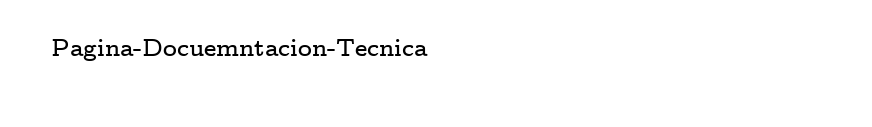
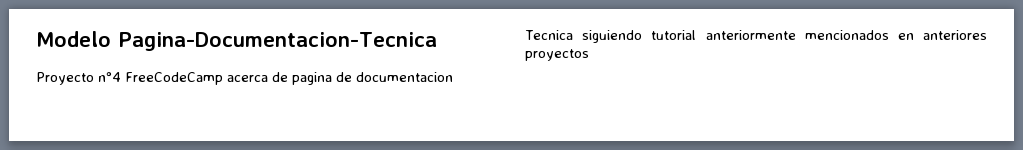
- Pagina-Docuemntacion-Tecnica
+ Modelo Pagina-Documentacion-Tecnica
+ Proyecto n°4 FreeCodeCamp acerca de pagina de documentacion Tecnica siguiendo tutorial anteriormente mencionados en anteriores proyectos

